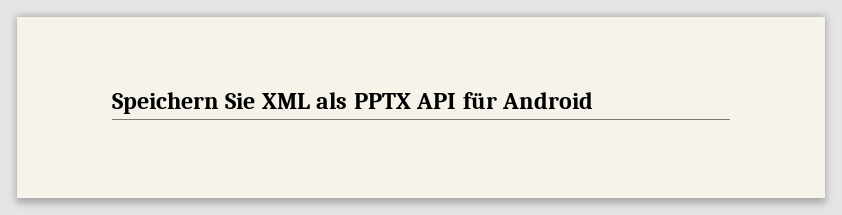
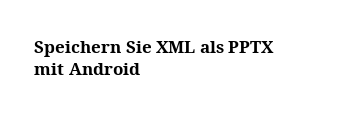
- Speichern Sie XML als PPTX API für Android
+ Speichern Sie XML als PPTX mit Android

